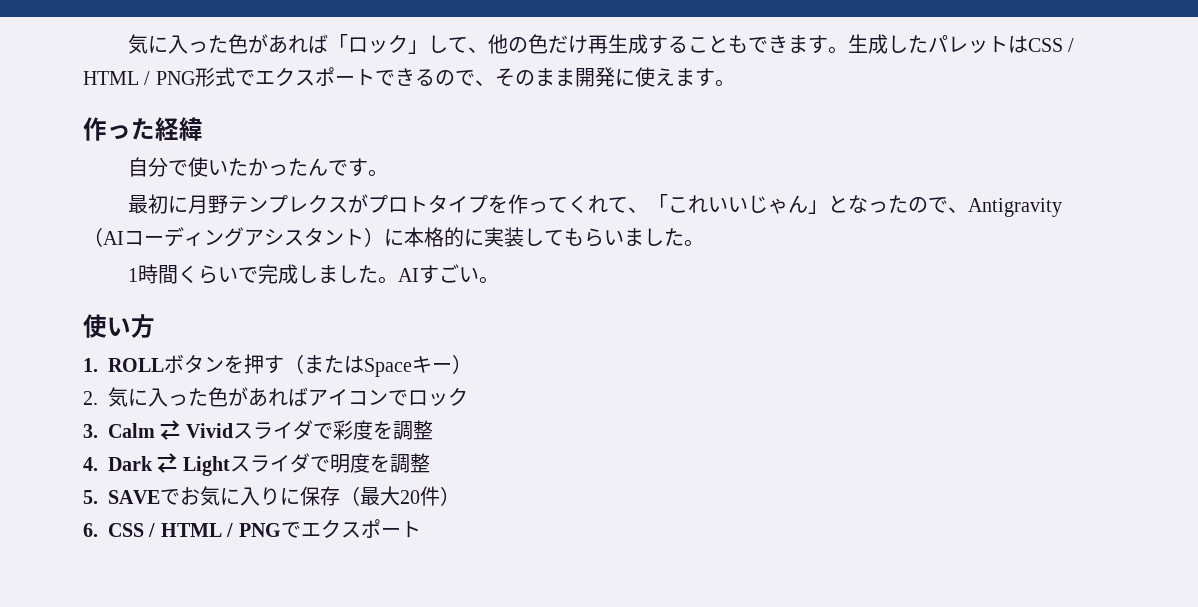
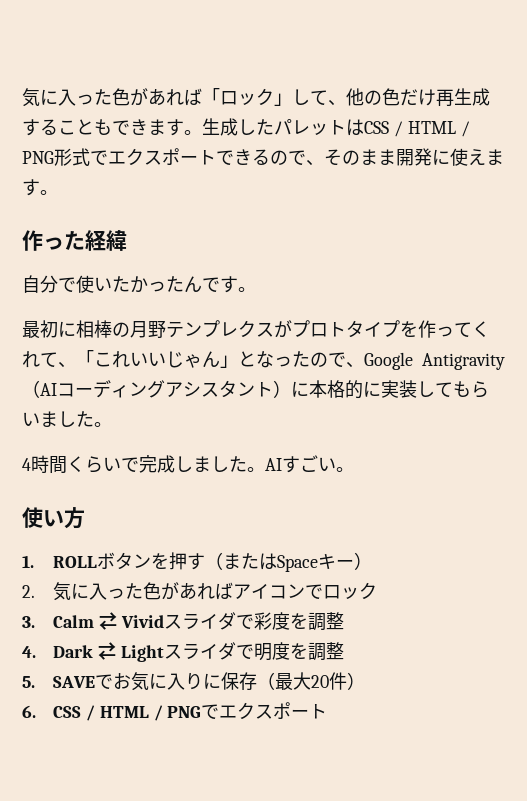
- 最初に月野テンプレクスがプロトタイプを作ってくれて、「これいいじゃん」となったので、Antigravity（AIコーディングアシスタント）に本格的に実装してもらいました。
+ 最初に相棒の月野テンプレクスがプロトタイプを作ってくれて、「これいいじゃん」となったので、Google Antigravity（AIコーディングアシスタント）に本格的に実装してもらいました。
- 1時間くらいで完成しました。
+ 4時間くらいで完成しました。

